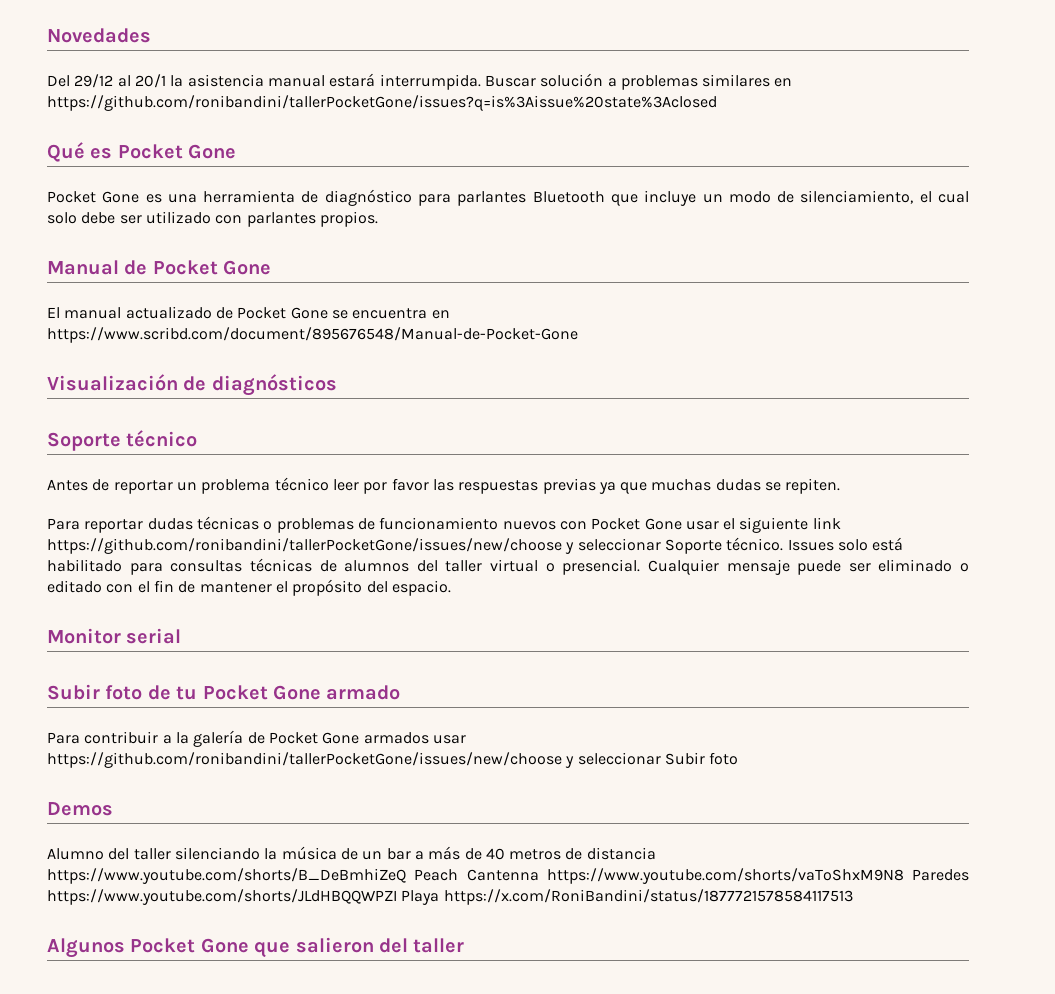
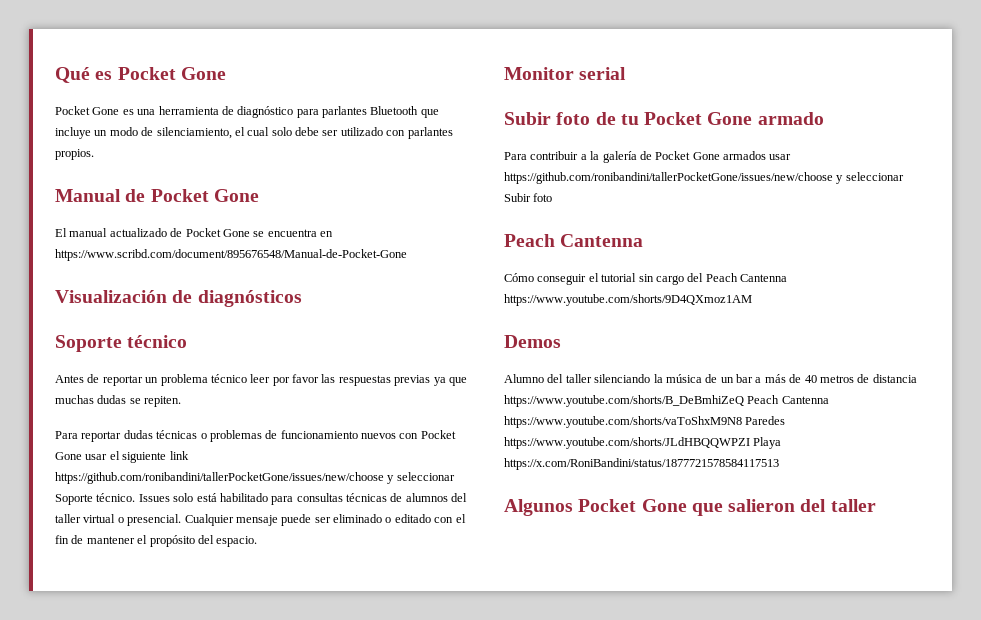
- Novedades
- Del 29/12 al 20/1 la asistencia manual estará interrumpida. Buscar solución a problemas similares en https://github.com/ronibandini/tallerPocketGone/issues?q=is%3Aissue%20state%3Aclosed
  Para contribuir a la galería de Pocket Gone armados usar https://github.com/ronibandini/tallerPocketGone/issues/new/choose y seleccionar Subir foto
+ Peach Cantenna
+ Cómo conseguir el tutorial sin cargo del Peach Cantenna https://www.youtube.com/shorts/9D4QXmoz1AM

